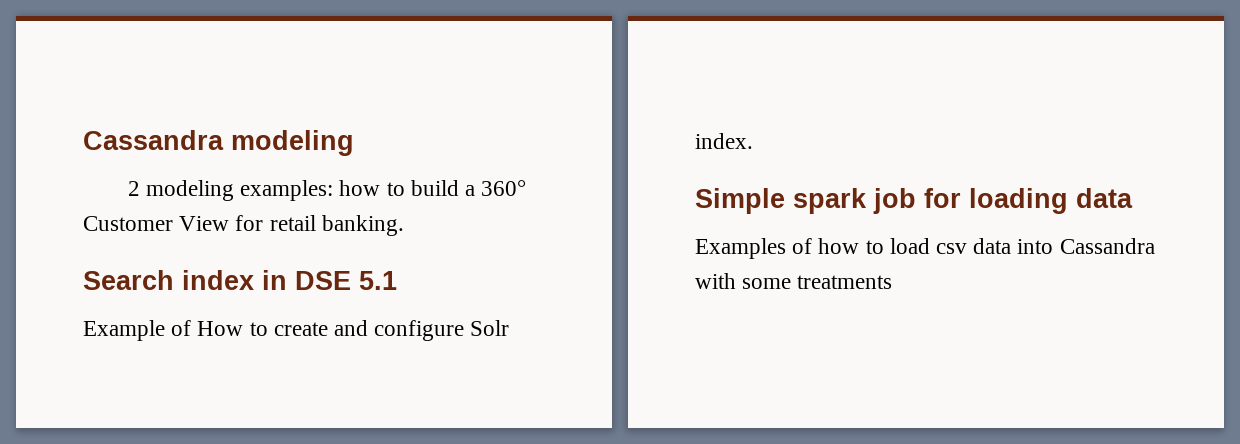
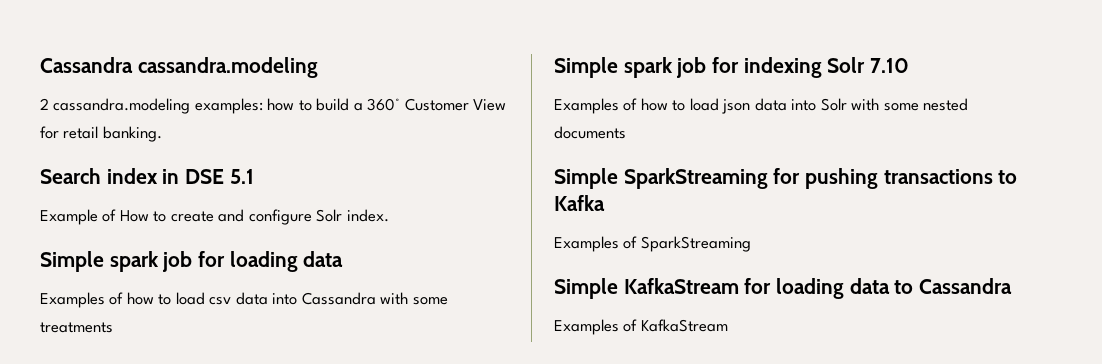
- Cassandra modeling
+ Cassandra cassandra.modeling
- 2 modeling examples: how to build a 360° Customer View for retail banking.
+ 2 cassandra.modeling examples: how to build a 360° Customer View for retail banking.
+ Simple spark job for indexing Solr 7.10
+ Examples of how to load json data into Solr with some nested documents
+ Simple SparkStreaming for pushing transactions to Kafka
+ Examples of SparkStreaming
+ Simple KafkaStream for loading data to Cassandra
+ Examples of KafkaStream

